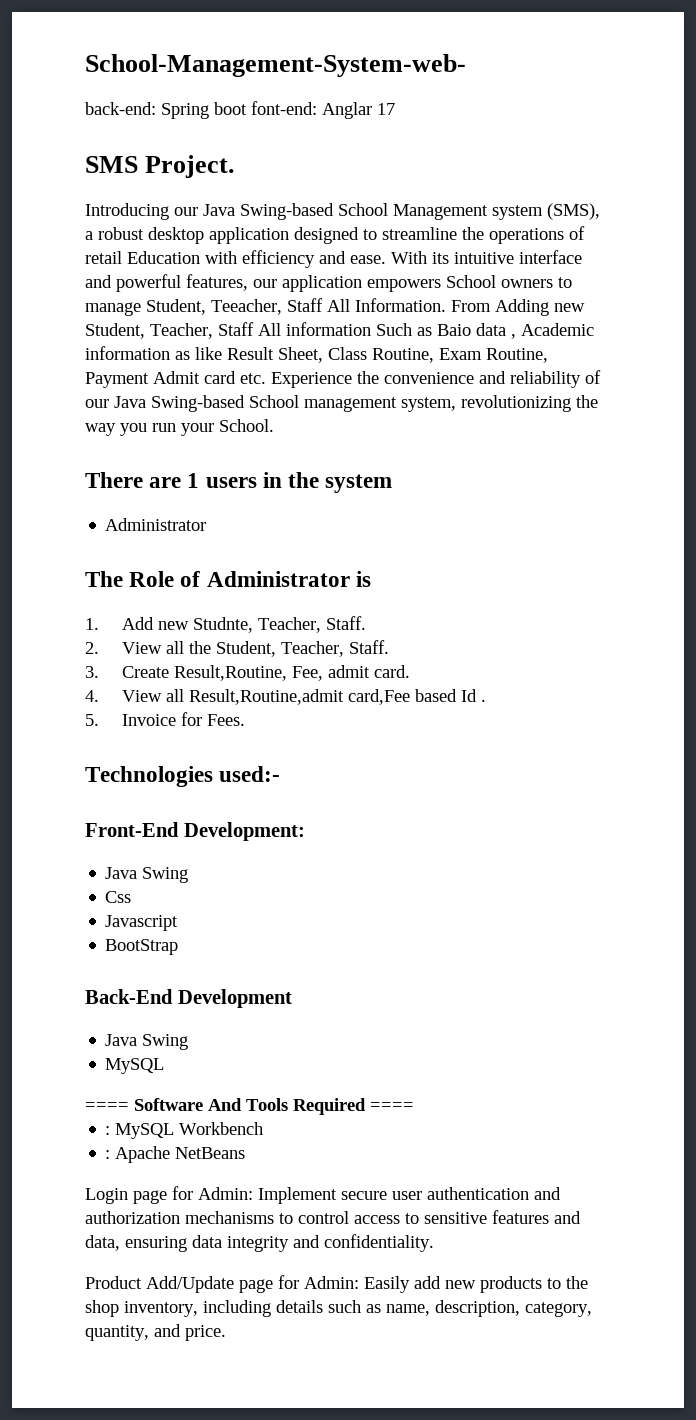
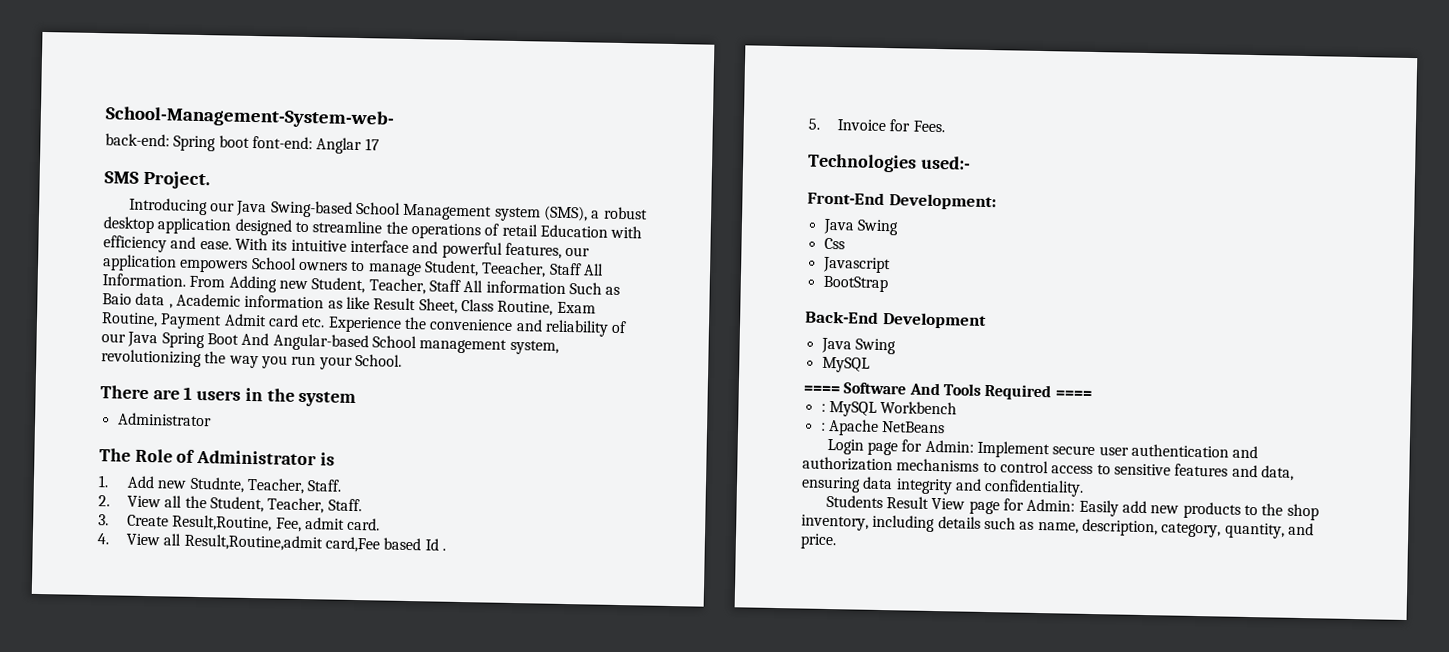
- From Adding new Student, Teacher, Staff All information Such as Baio data , Academic information as like Result Sheet, Class Routine, Exam Routine, Payment Admit card etc. Experience the convenience and reliability of our Java Swing-based School management system, revolutionizing the way you run your School.
+ From Adding new Student, Teacher, Staff All information Such as Baio data , Academic information as like Result Sheet, Class Routine, Exam Routine, Payment Admit card etc. Experience the convenience and reliability of our Java Spring Boot And Angular-based School management system, revolutionizing the way you run your School.
- Product Add/Update page for Admin: Easily add new products to the shop inventory, including details such as name, description, category, quantity, and price.
+ Students Result View page for Admin: Easily add new products to the shop inventory, including details such as name, description, category, quantity, and price.

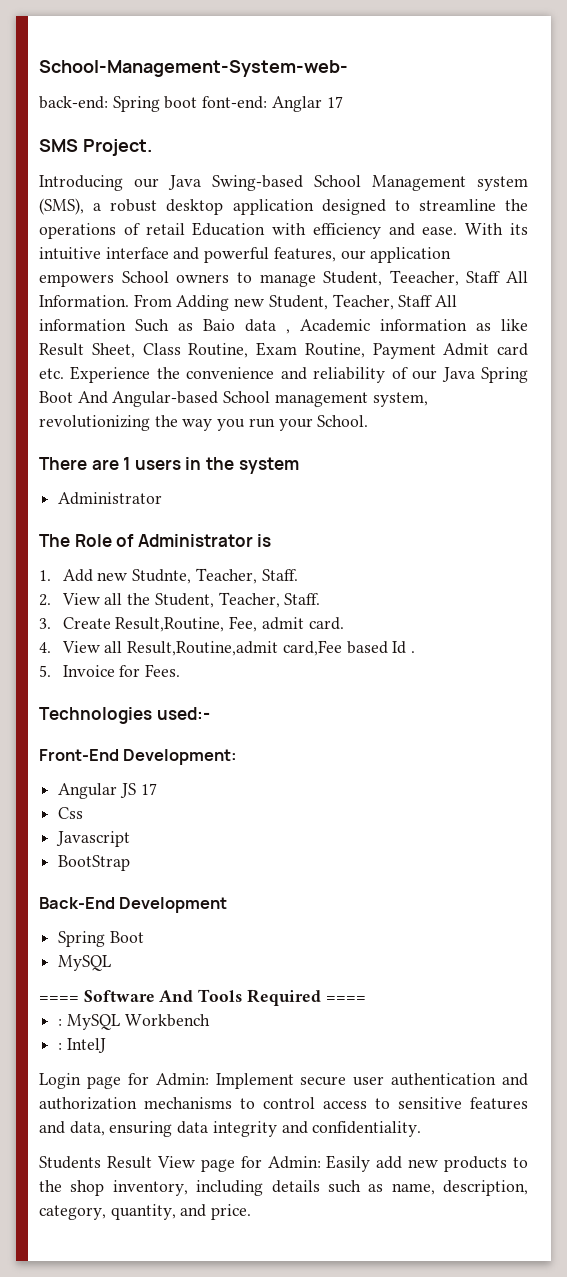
  Front-End Development:
- Java Swing
+ Angular JS 17
  Back-End Development
- Java Swing
+ Spring Boot
- : Apache NetBeans
+ : IntelJ

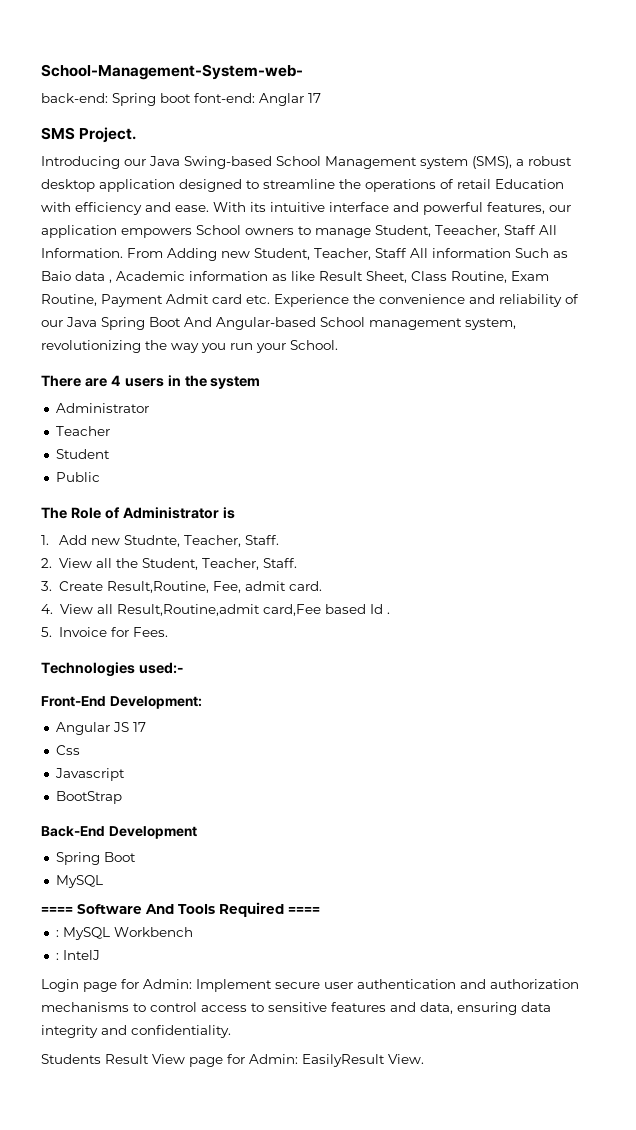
- There are 1 users in the system
+ There are 4 users in the system
+ Teacher
+ Student
+ Public
- Students Result View page for Admin: Easily add new products to the shop inventory, including details such as name, description, category, quantity, and price.
+ Students Result View page for Admin: EasilyResult View.

